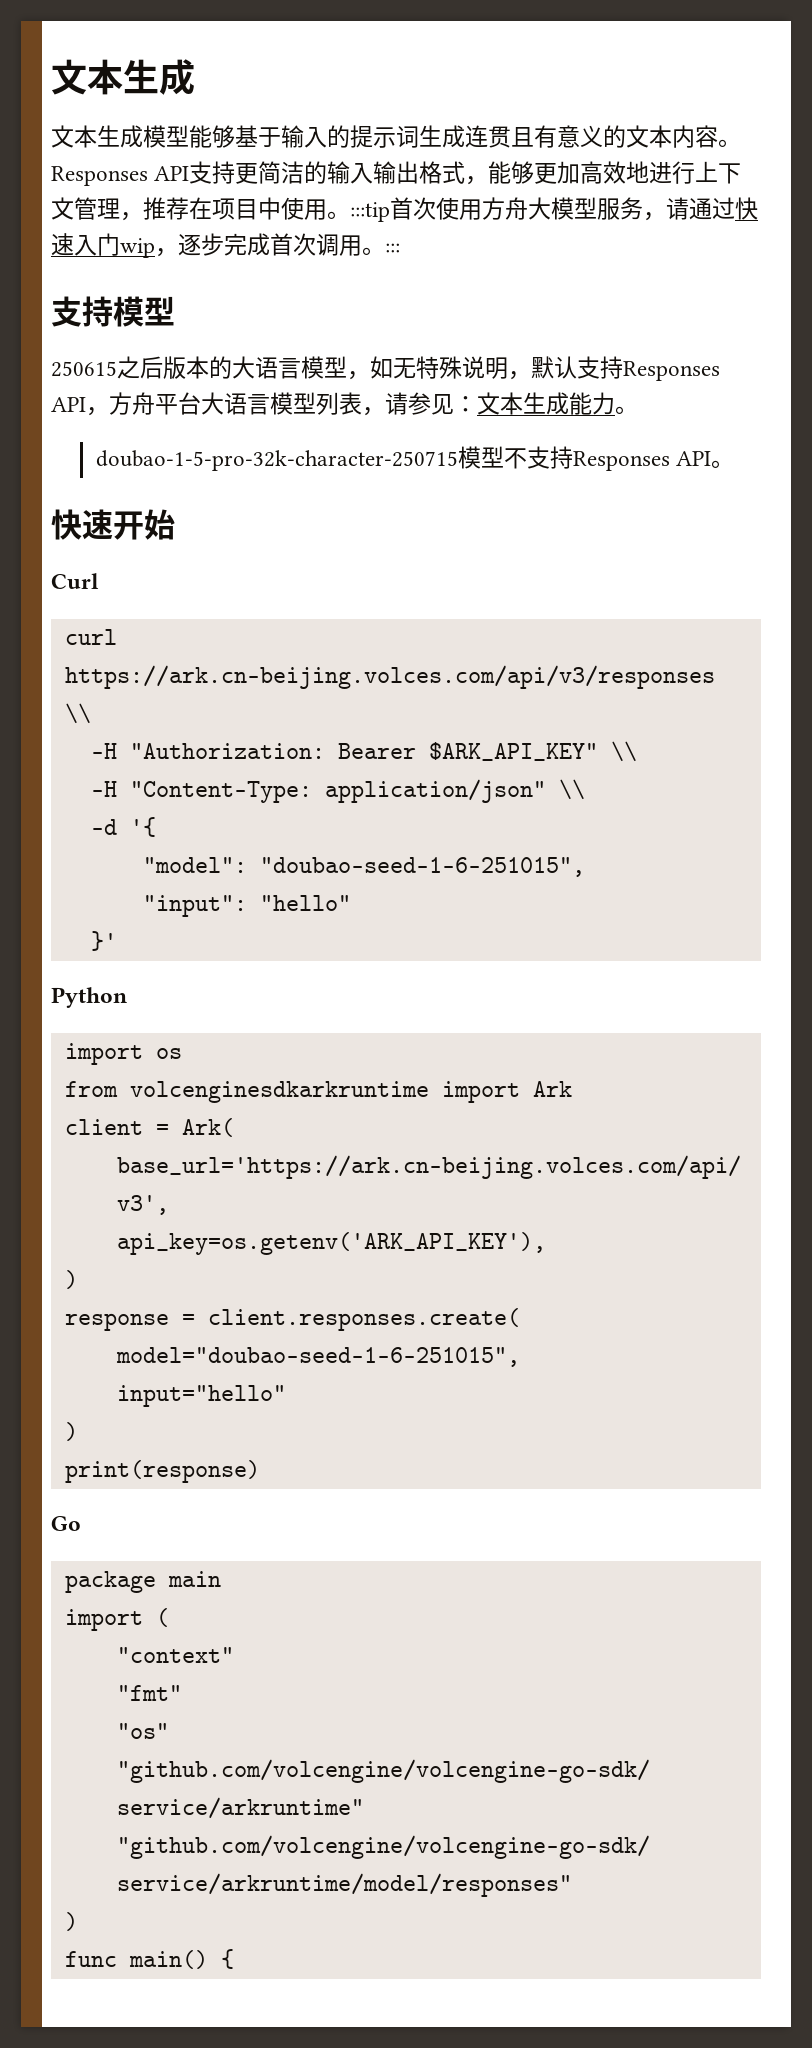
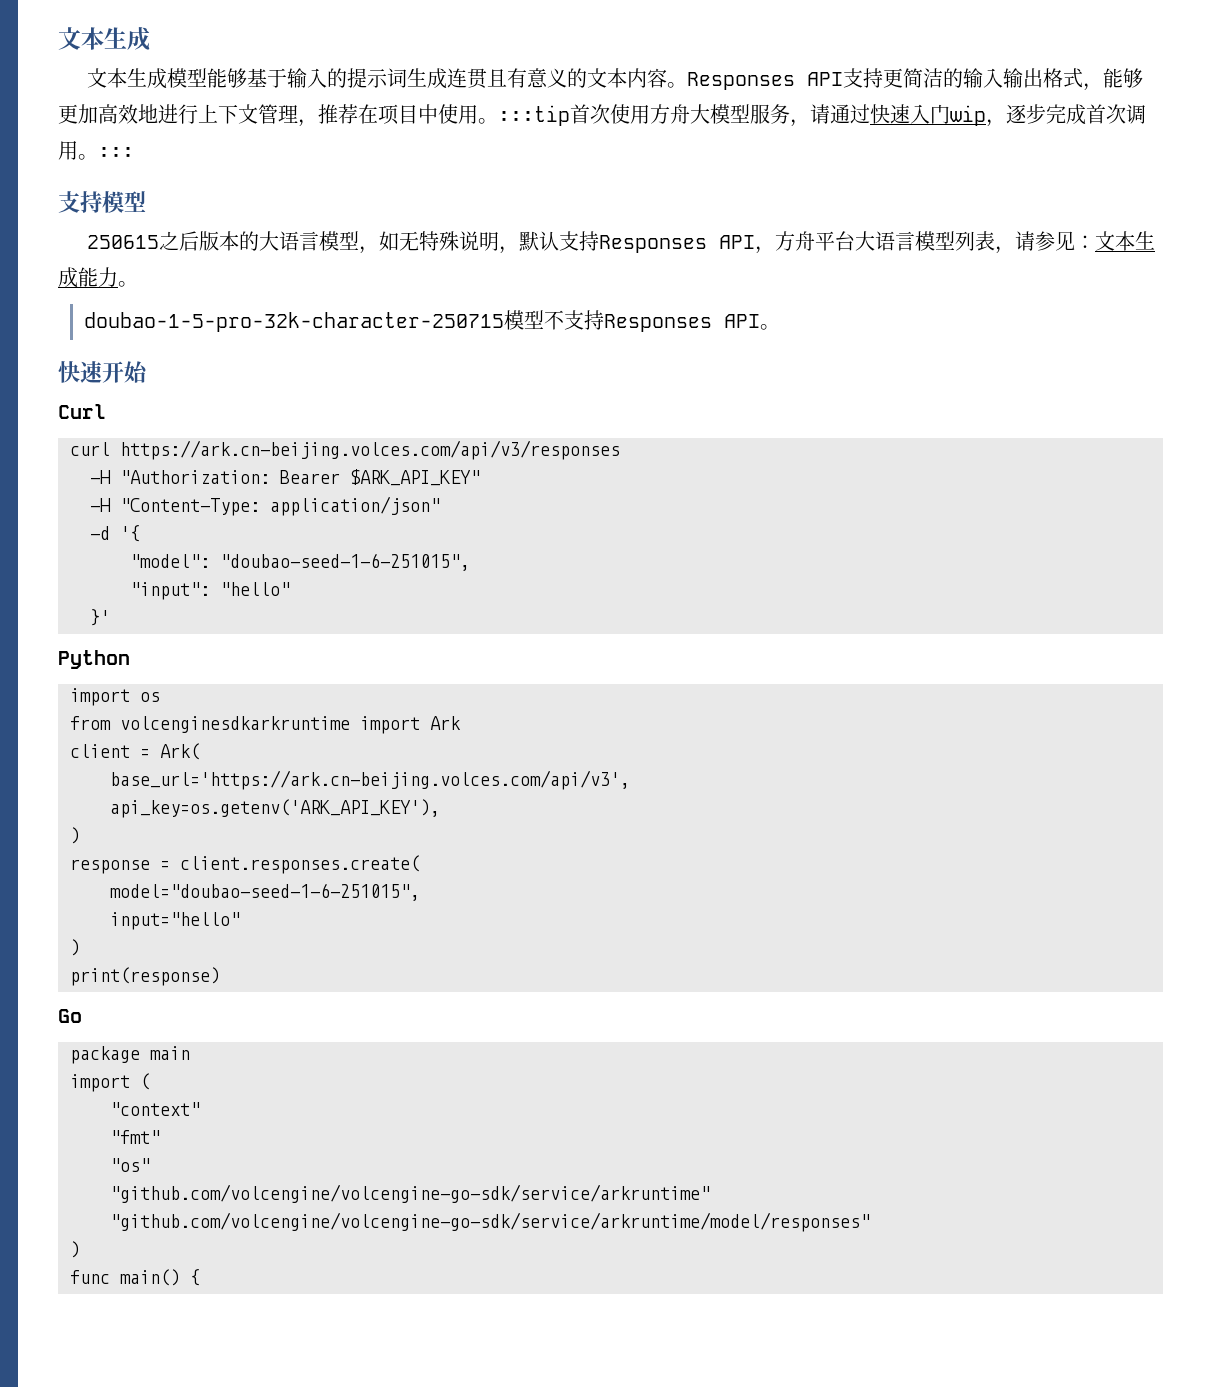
- curl https://ark.cn-beijing.volces.com/api/v3/responses \\
+ curl https://ark.cn-beijing.volces.com/api/v3/responses
- -H "Authorization: Bearer $ARK_API_KEY" \\
+ -H "Authorization: Bearer $ARK_API_KEY"
- -H "Content-Type: application/json" \\
+ -H "Content-Type: application/json"

